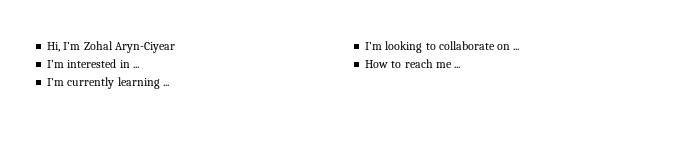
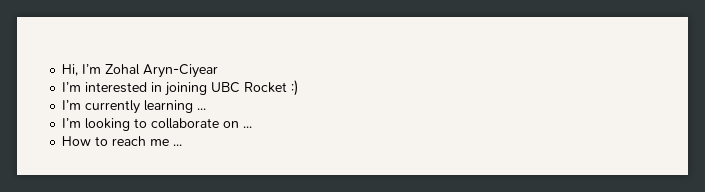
- I’m interested in ...
+ I’m interested in joining UBC Rocket :)

